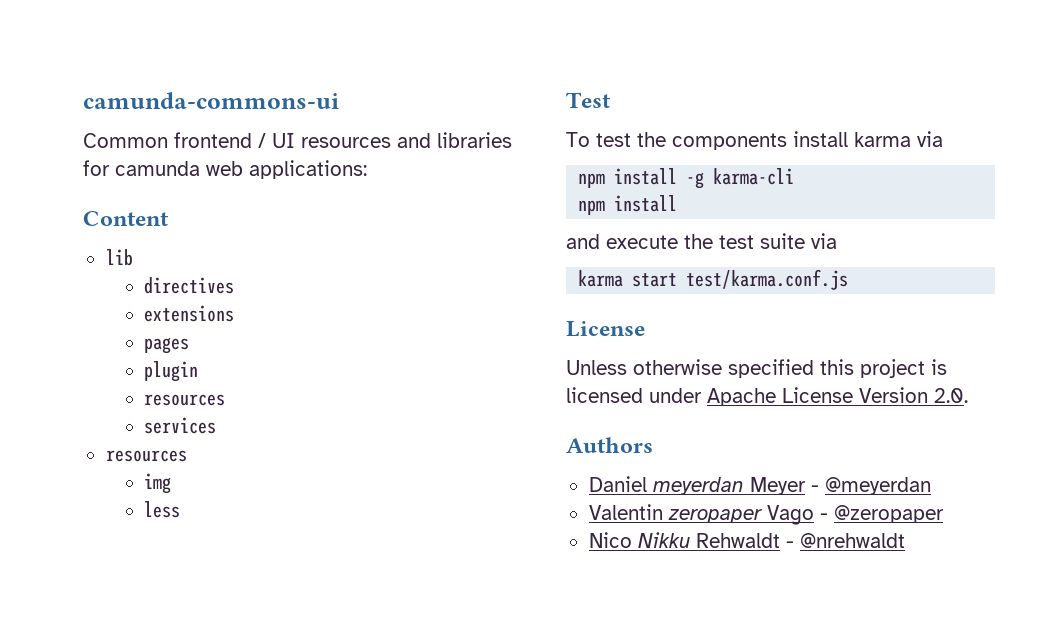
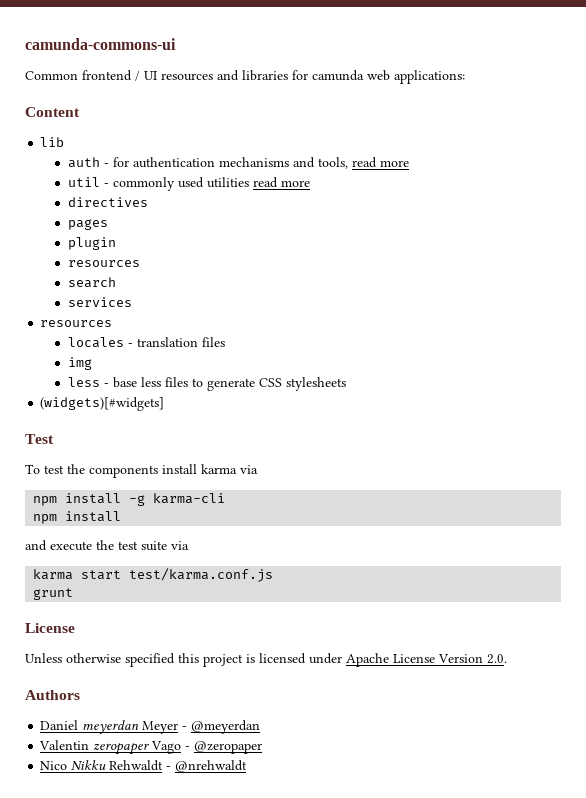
+ auth - for authentication mechanisms and tools, read more
+ util - commonly used utilities read more
- extensions
+ search
+ locales - translation files
  img
- less
+ less - base less files to generate CSS stylesheets
+ (widgets)[#widgets]
+ grunt

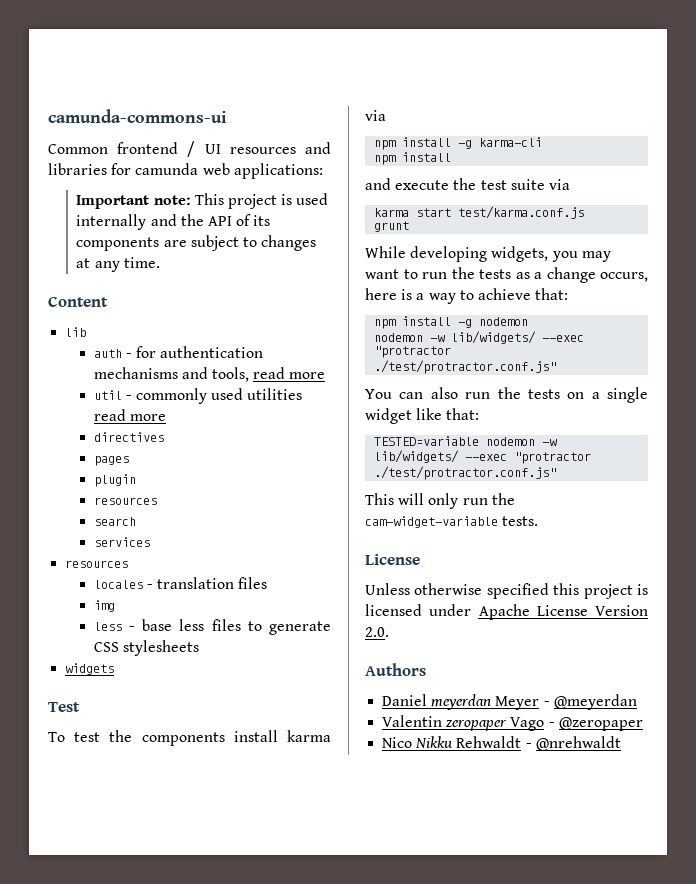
+ Important note: This project is used internally and the API of its components are subject to changes at any time.
- (widgets)[#widgets]
+ widgets
+ While developing widgets, you may want to run the tests as a change occurs, here is a way to achieve that:
+ npm install -g nodemon
+ nodemon -w lib/widgets/ --exec "protractor ./test/protractor.conf.js"
+ You can also run the tests on a single widget like that:
+ TESTED=variable nodemon -w lib/widgets/ --exec "protractor ./test/protractor.conf.js"
+ This will only run the cam-widget-variable tests.

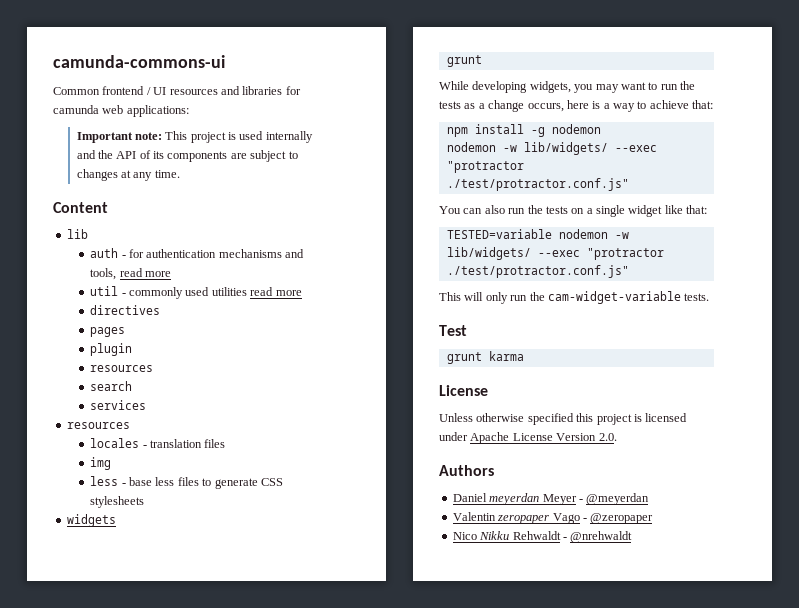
- Test
- To test the components install karma via
- npm install -g karma-cli
- npm install
- and execute the test suite via
- karma start test/karma.conf.js
+ Test
+ grunt karma

